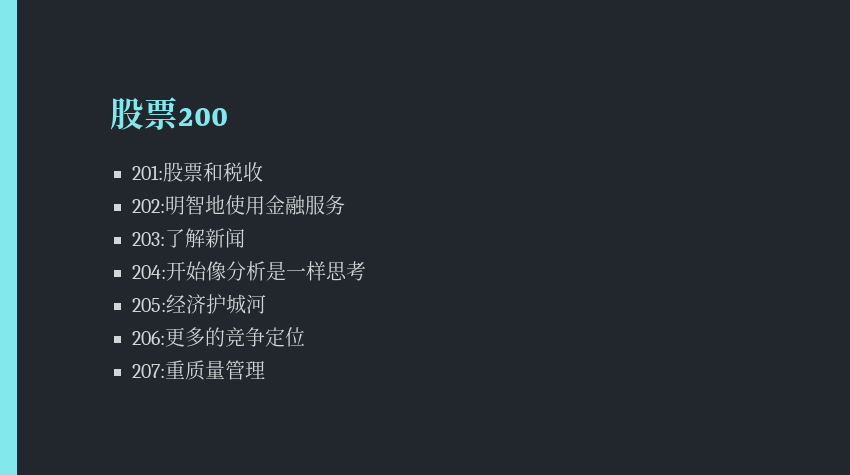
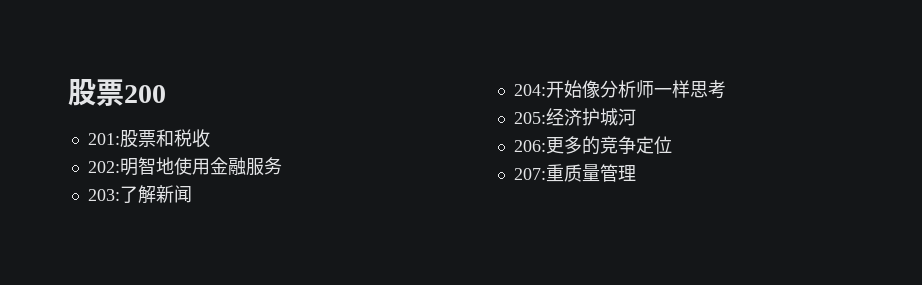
- 204:开始像分析是一样思考
+ 204:开始像分析师一样思考

